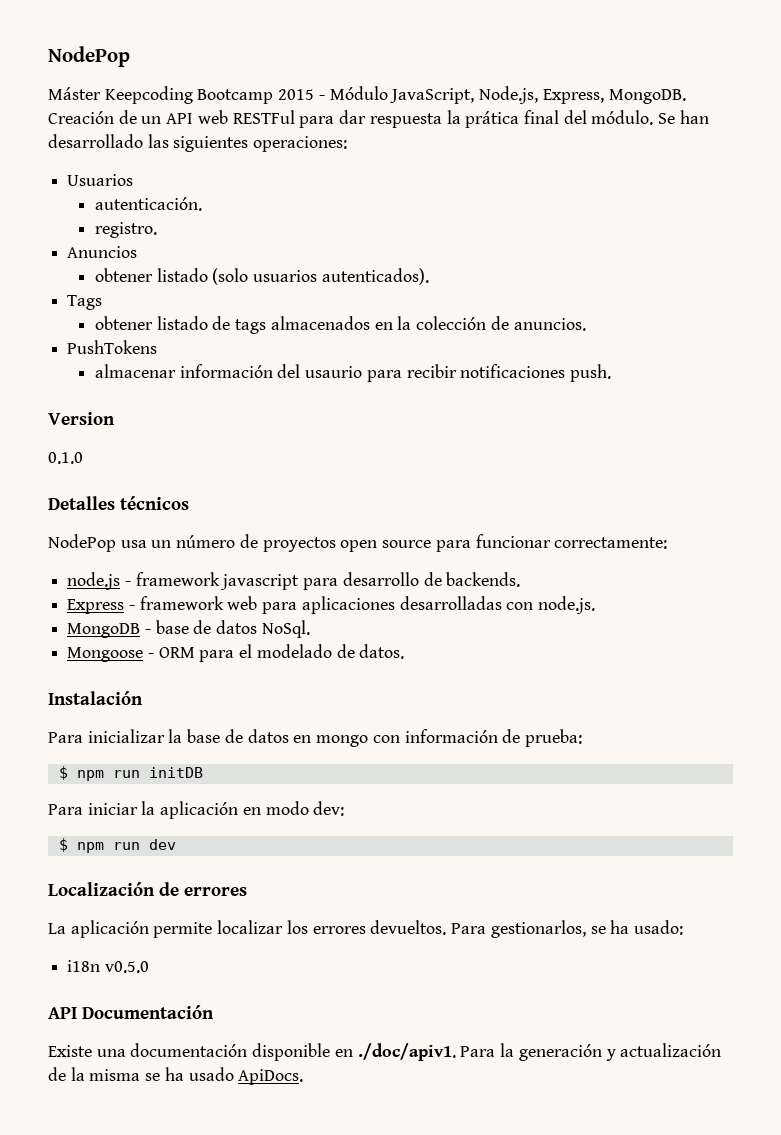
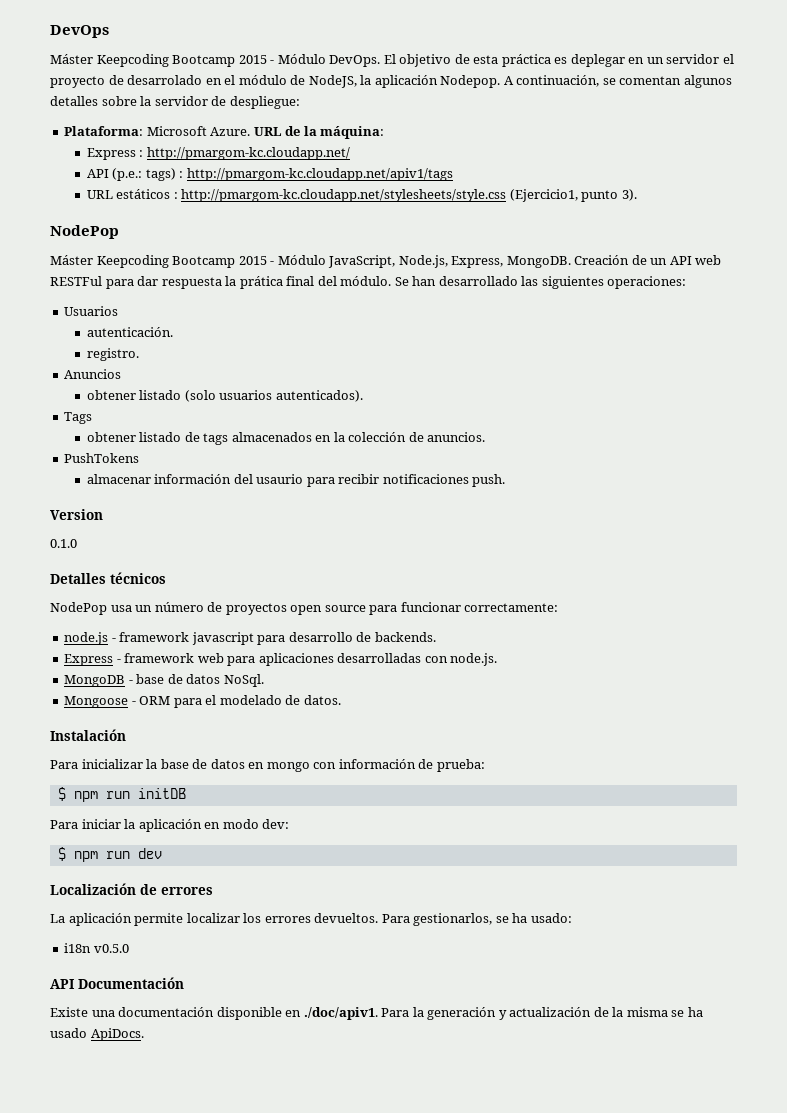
+ DevOps
+ Máster Keepcoding Bootcamp 2015 - Módulo DevOps. El objetivo de esta práctica es deplegar en un servidor el proyecto de desarrolado en el módulo de NodeJS, la aplicación Nodepop. A continuación, se comentan algunos detalles sobre la servidor de despliegue:
+ Plataforma: Microsoft Azure. URL de la máquina:
+ Express : http://pmargom-kc.cloudapp.net/
+ API (p.e.: tags) : http://pmargom-kc.cloudapp.net/apiv1/tags
+ URL estáticos : http://pmargom-kc.cloudapp.net/stylesheets/style.css (Ejercicio1, punto 3).

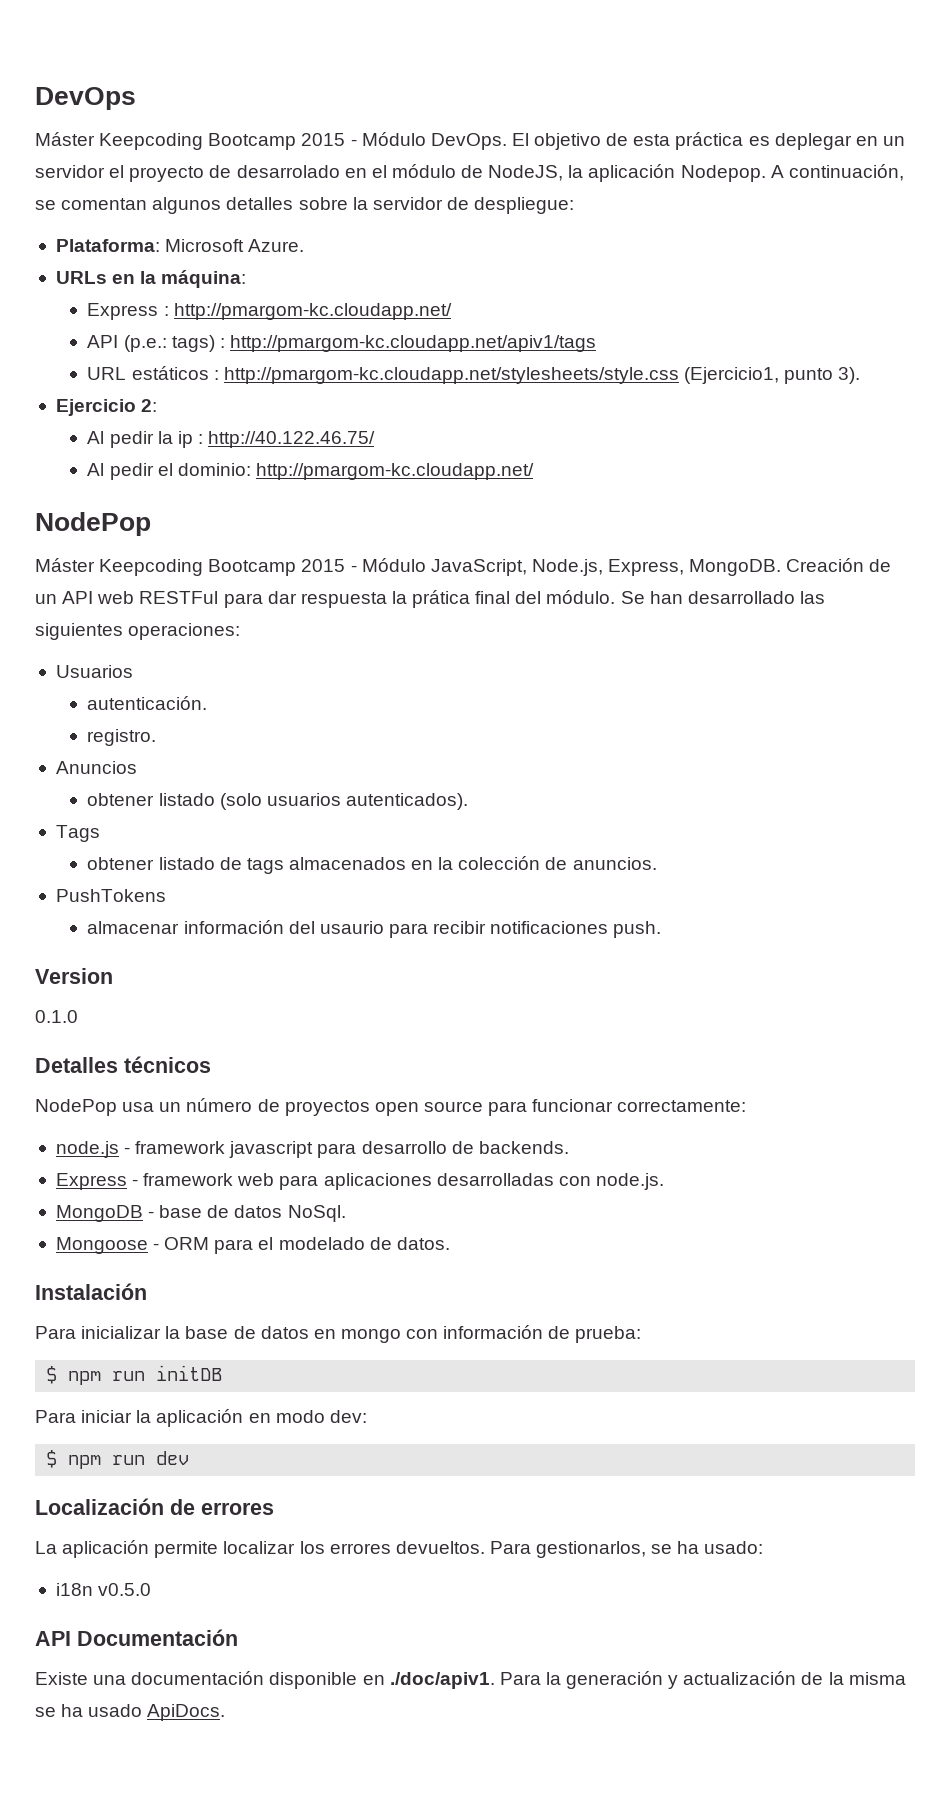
- Plataforma: Microsoft Azure. URL de la máquina:
+ Plataforma: Microsoft Azure.
+ URLs en la máquina:
+ Ejercicio 2:
+ Al pedir la ip : http://40.122.46.75/
+ Al pedir el dominio: http://pmargom-kc.cloudapp.net/

